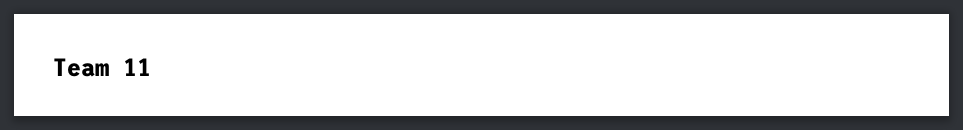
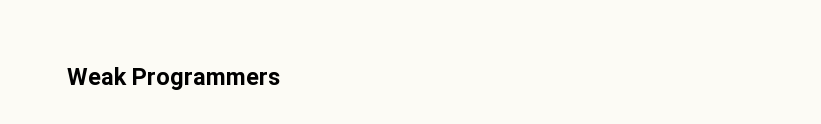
- Team 11
+ Weak Programmers

